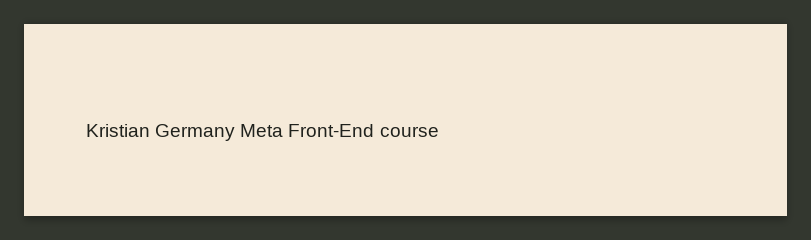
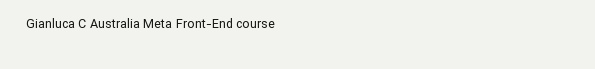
- Kristian Germany Meta Front-End course
+ Gianluca C Australia Meta Front-End course

